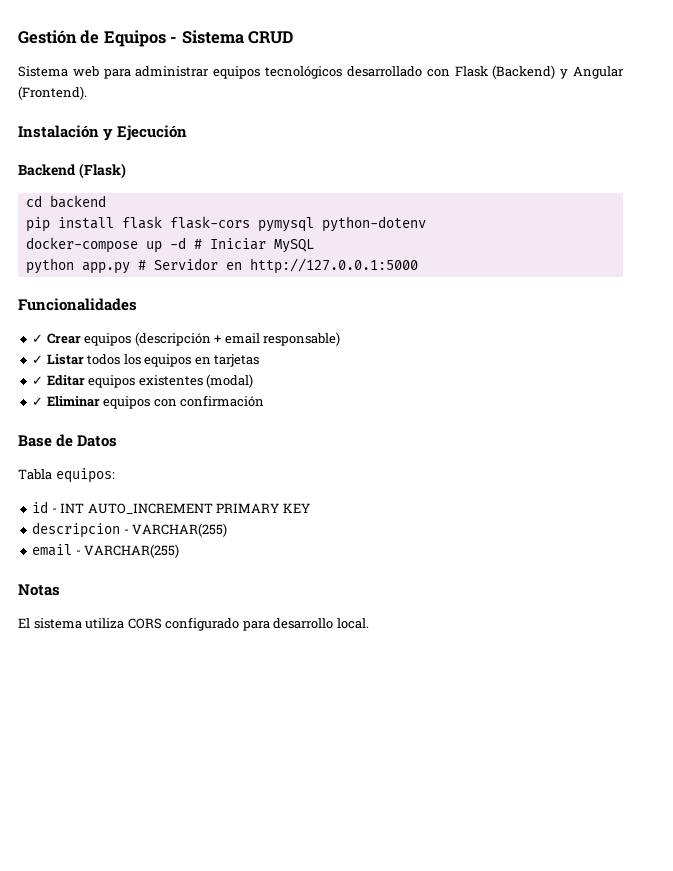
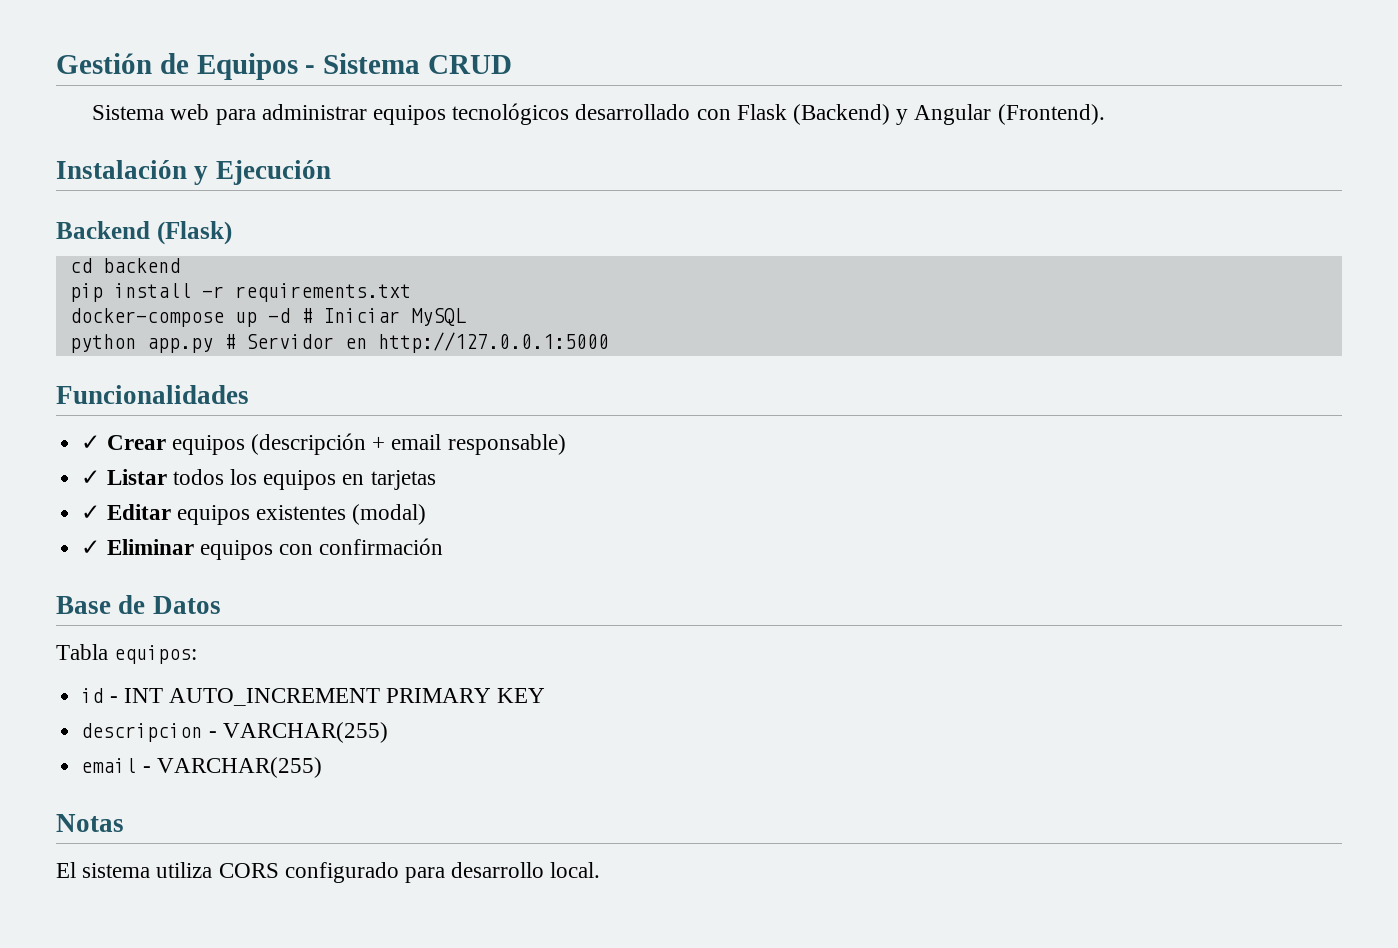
- pip install flask flask-cors pymysql python-dotenv
+ pip install -r requirements.txt

